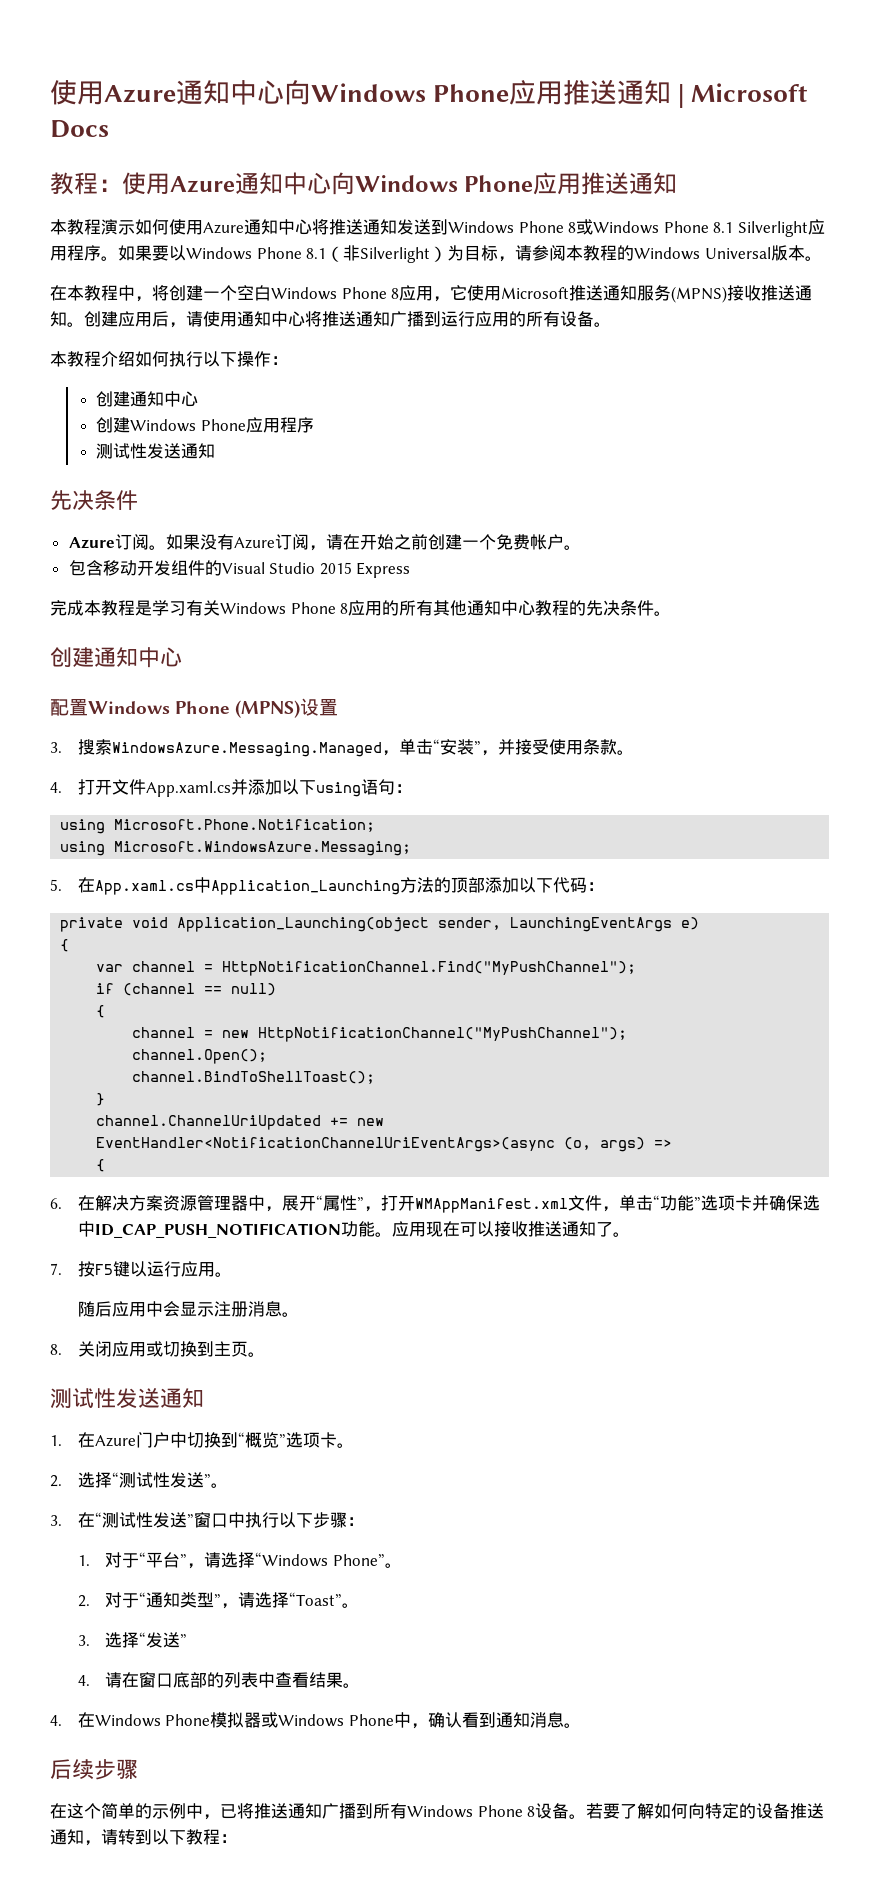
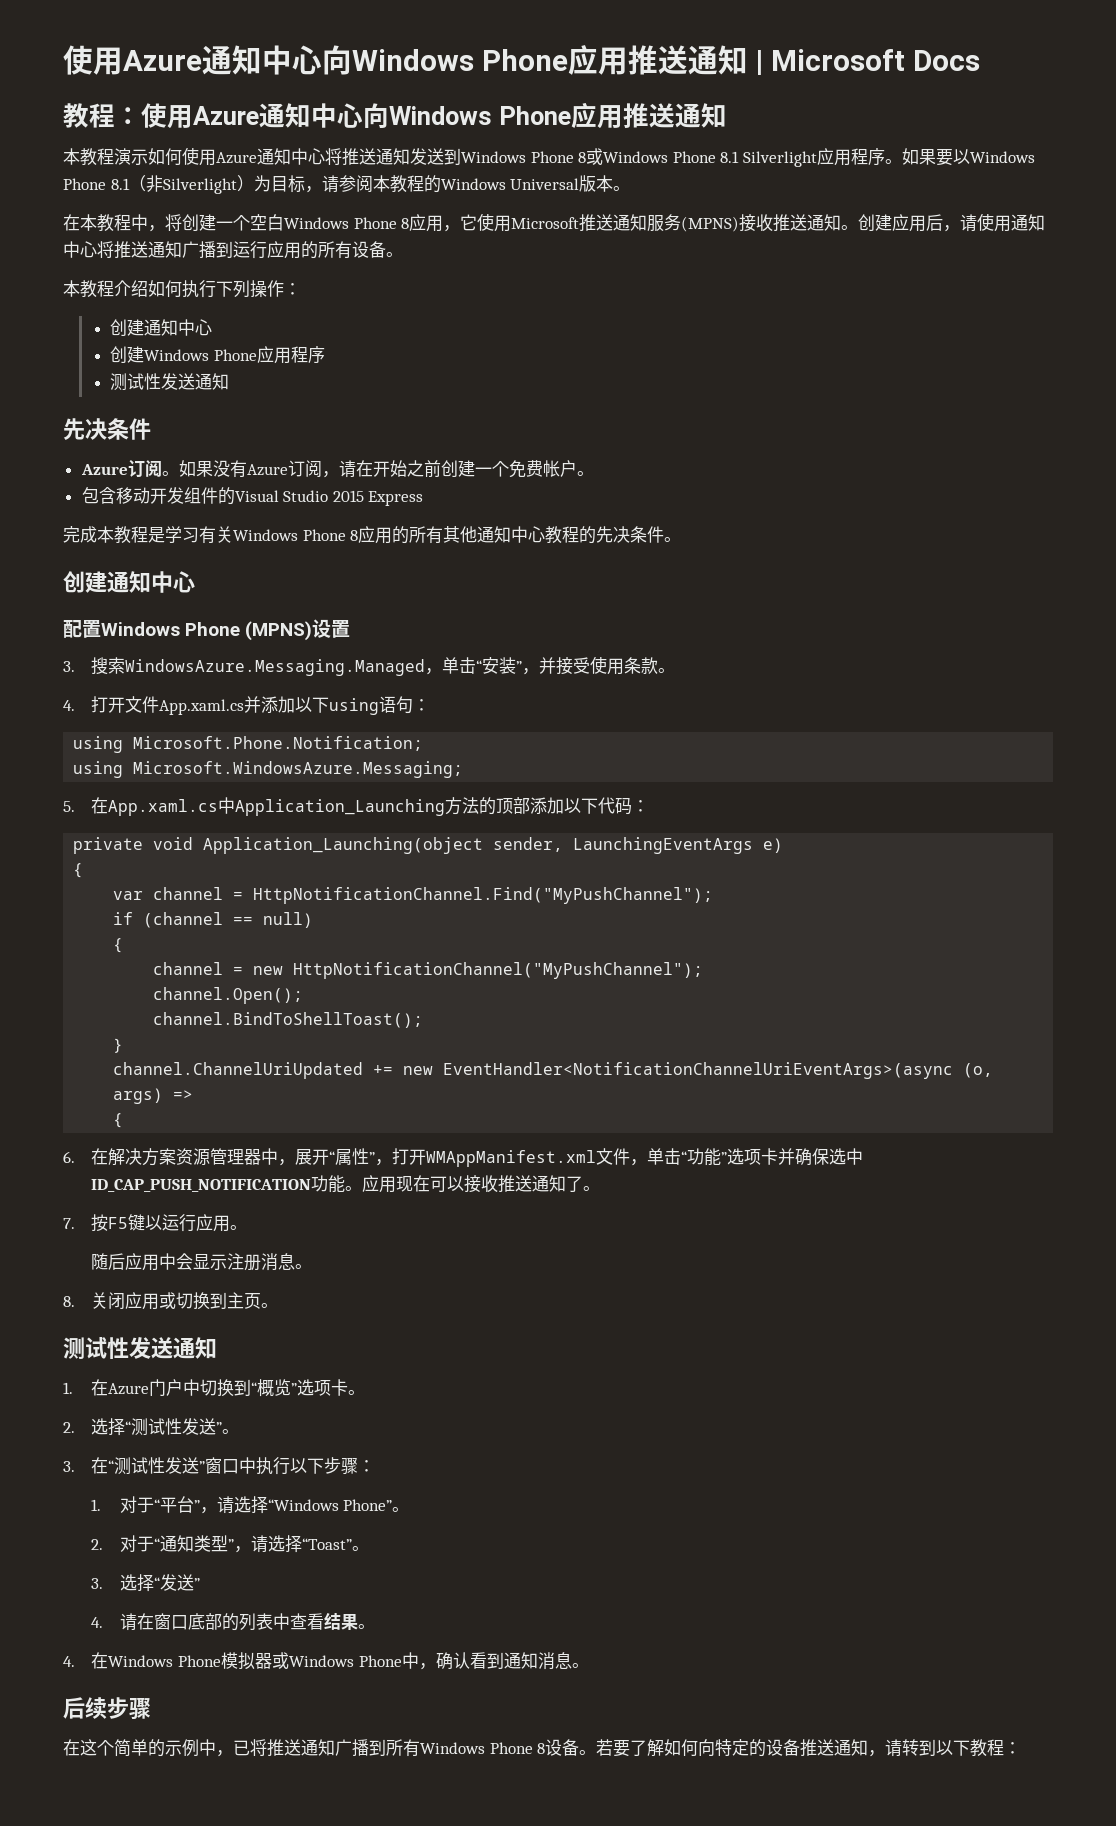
- 本教程介绍如何执行以下操作：
+ 本教程介绍如何执行下列操作：

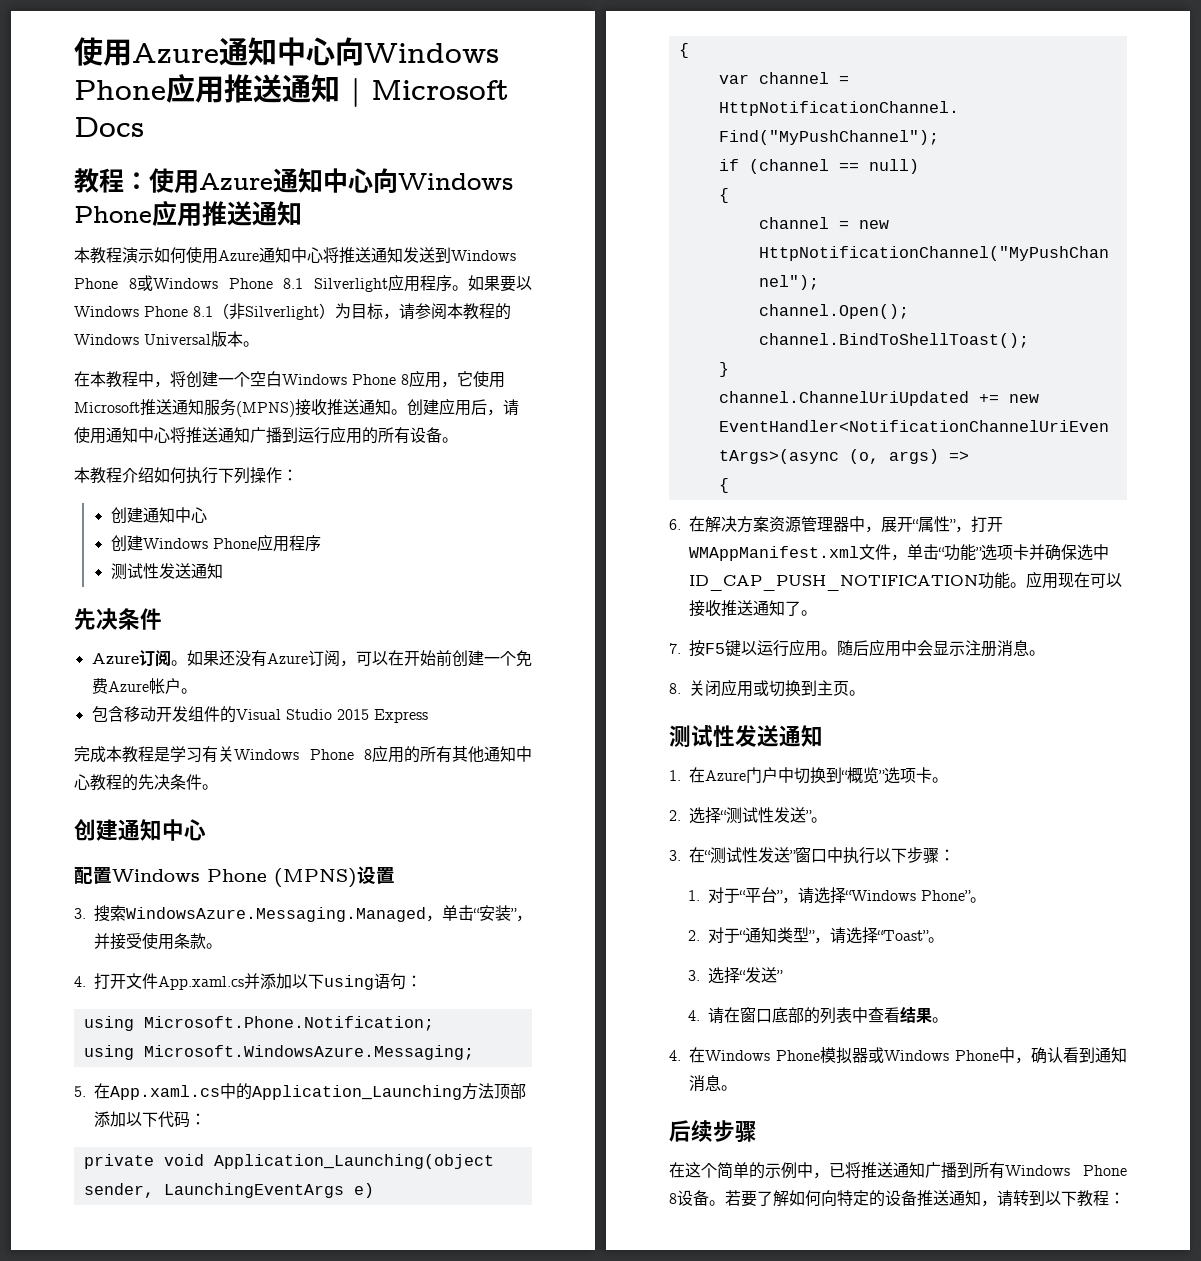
- 如果没有Azure订阅，请在开始之前创建一个免费帐户。
+ 如果还没有Azure订阅，可以在开始前创建一个免费Azure帐户。
- 5.在App.xaml.cs中Application_Launching方法的顶部添加以下代码：
+ 5.在App.xaml.cs中的Application_Launching方法顶部添加以下代码：
- 7.按F5键以运行应用。
- 随后应用中会显示注册消息。
+ 7.按F5键以运行应用。随后应用中会显示注册消息。

